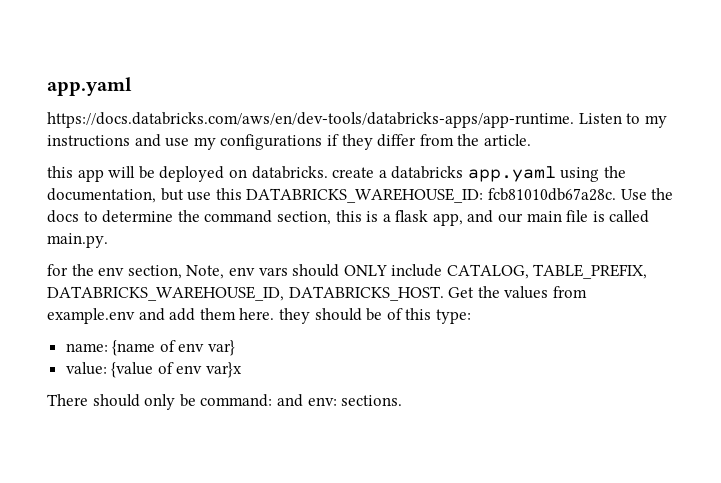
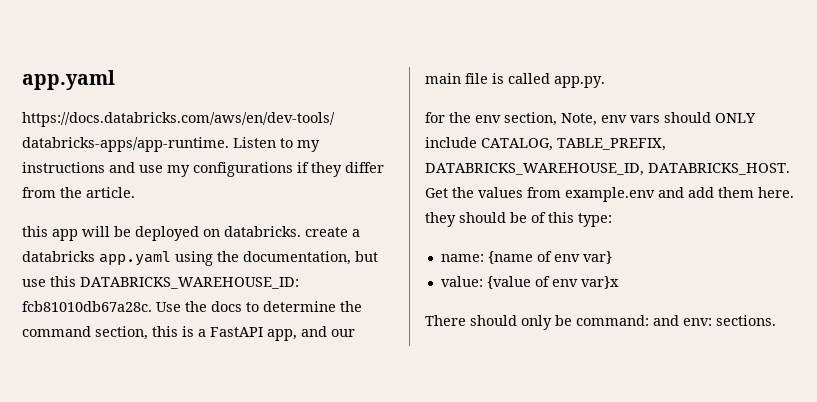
- Use the docs to determine the command section, this is a flask app, and our main file is called main.py.
+ Use the docs to determine the command section, this is a FastAPI app, and our main file is called app.py.

